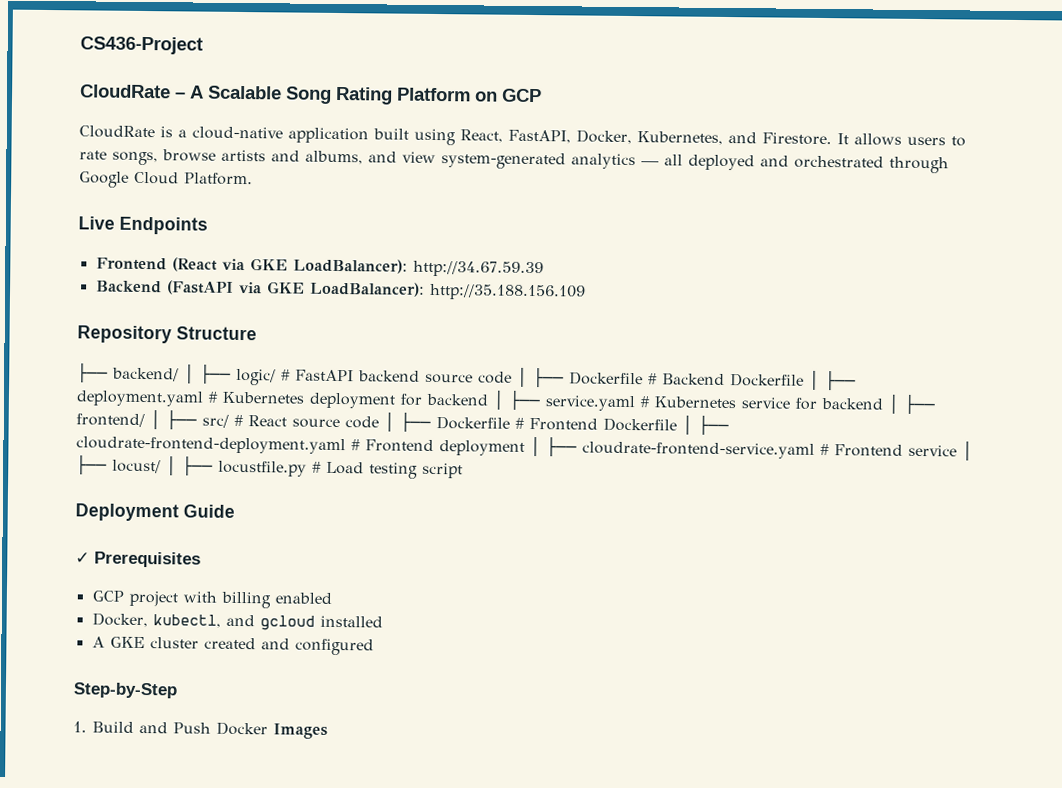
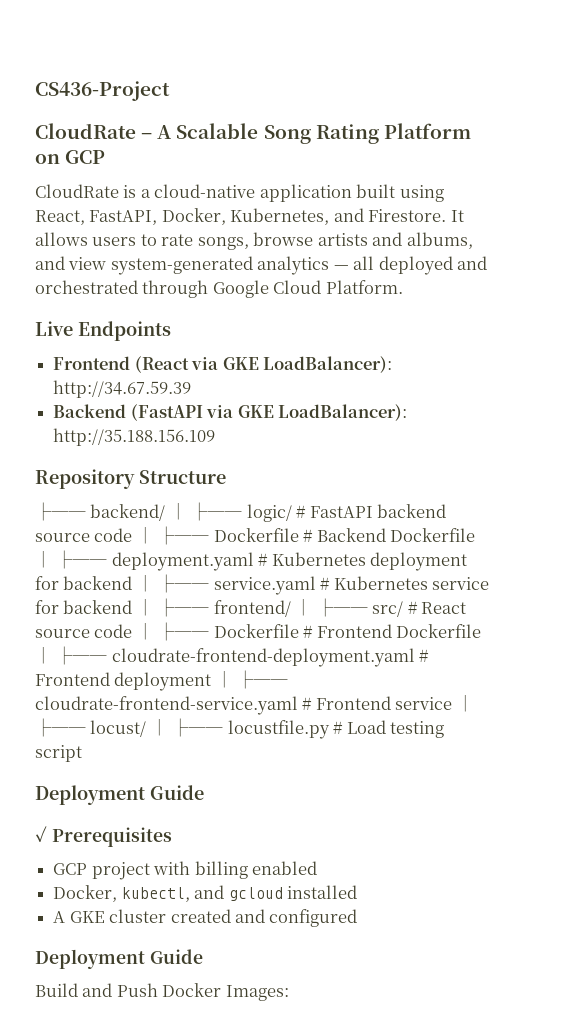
  A GKE cluster created and configured
- Step-by-Step
- 1. Build and Push Docker Images
+ Deployment Guide
+ Build and Push Docker Images:

